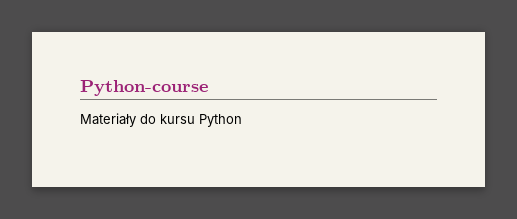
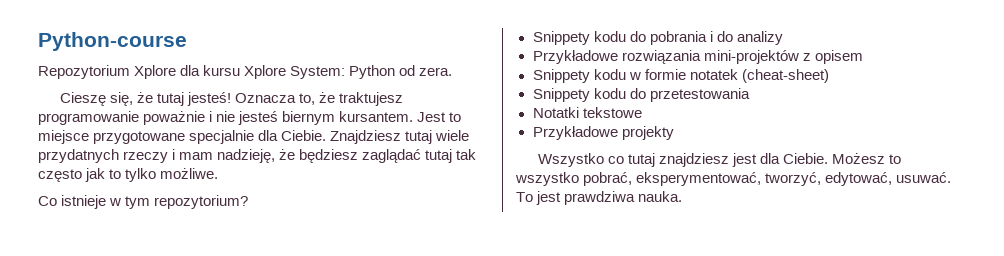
- Materiały do kursu Python
+ Repozytorium Xplore dla kursu Xplore System: Python od zera.
+ Cieszę się, że tutaj jesteś! Oznacza to, że traktujesz programowanie poważnie i nie jesteś biernym kursantem. Jest to miejsce przygotowane specjalnie dla Ciebie. Znajdziesz tutaj wiele przydatnych rzeczy i mam nadzieję, że będziesz zaglądać tutaj tak często jak to tylko możliwe.
+ Co istnieje w tym repozytorium?
+ Snippety kodu do pobrania i do analizy
+ Przykładowe rozwiązania mini-projektów z opisem
+ Snippety kodu w formie notatek (cheat-sheet)
+ Snippety kodu do przetestowania
+ Notatki tekstowe
+ Przykładowe projekty
+ Wszystko co tutaj znajdziesz jest dla Ciebie. Możesz to wszystko pobrać, eksperymentować, tworzyć, edytować, usuwać. To jest prawdziwa nauka.

